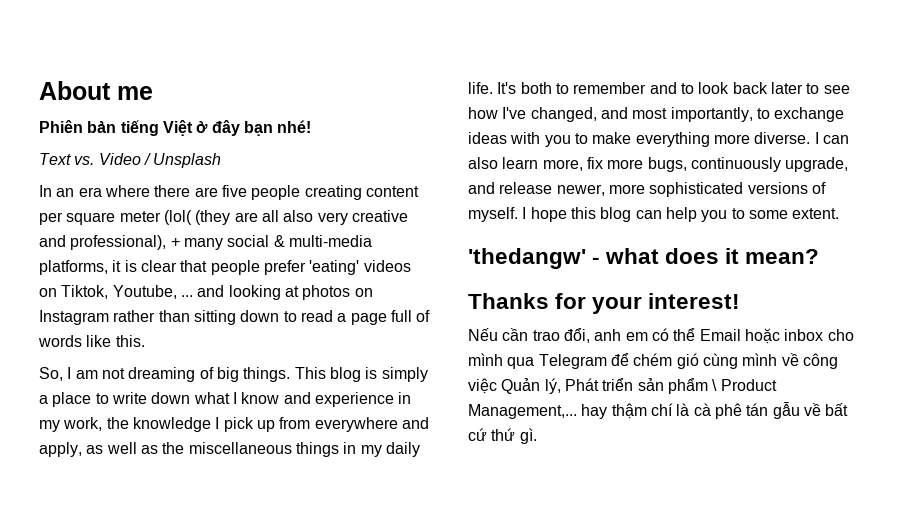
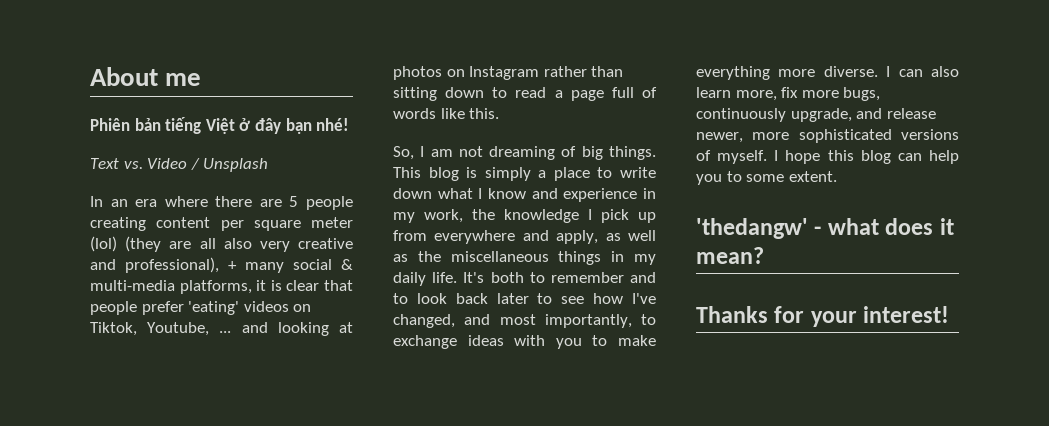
- In an era where there are five people creating content per square meter (lol( (they are all also very creative and professional), + many social & multi-media platforms, it is clear that people prefer 'eating' videos on Tiktok, Youtube, ... and looking at photos on Instagram rather than sitting down to read a page full of words like this.
+ In an era where there are 5 people creating content per square meter (lol) (they are all also very creative and professional), + many social & multi-media platforms, it is clear that people prefer 'eating' videos on Tiktok, Youtube, ... and looking at photos on Instagram rather than sitting down to read a page full of words like this.
- Nếu cần trao đổi, anh em có thể Email hoặc inbox cho mình qua Telegram để chém gió cùng mình về công việc Quản lý, Phát triển sản phẩm \ Product Management,... hay thậm chí là cà phê tán gẫu về bất cứ thứ gì.

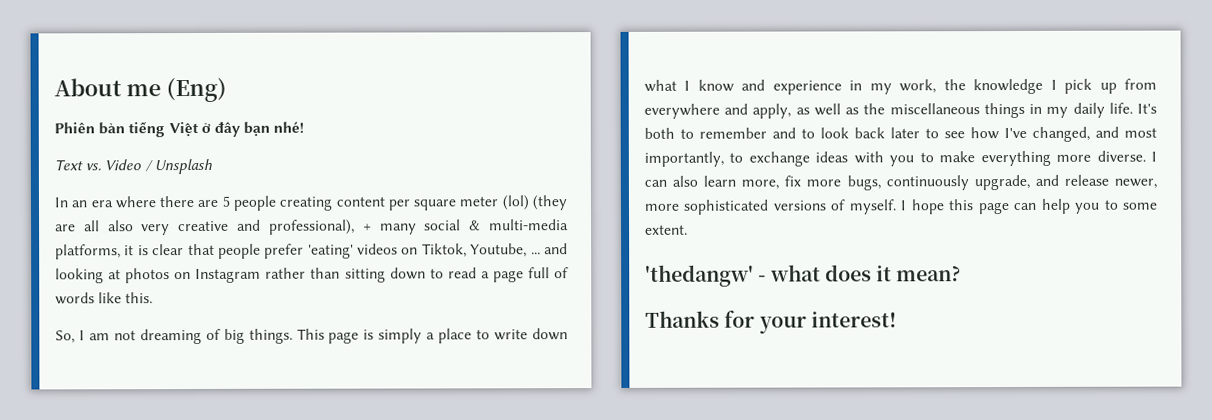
- About me
+ About me (Eng)
- This blog is simply a place to write down what I know and experience in my work, the knowledge I pick up from everywhere and apply, as well as the miscellaneous things in my daily life.
+ This page is simply a place to write down what I know and experience in my work, the knowledge I pick up from everywhere and apply, as well as the miscellaneous things in my daily life.
- I hope this blog can help you to some extent.
+ I hope this page can help you to some extent.

